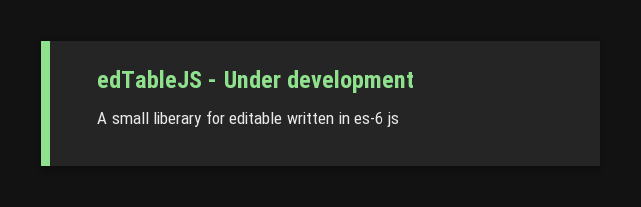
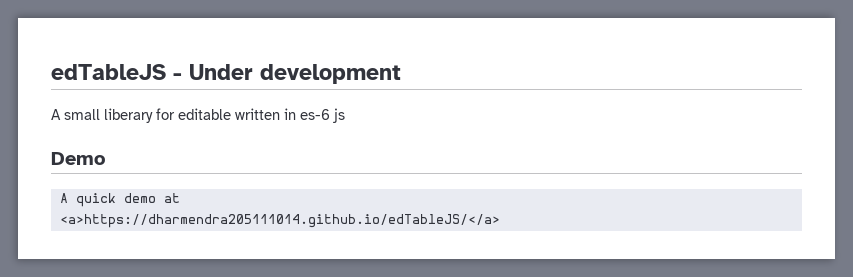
+ Demo
+ A quick demo at
+ <a>https://dharmendra205111014.github.io/edTableJS/</a>

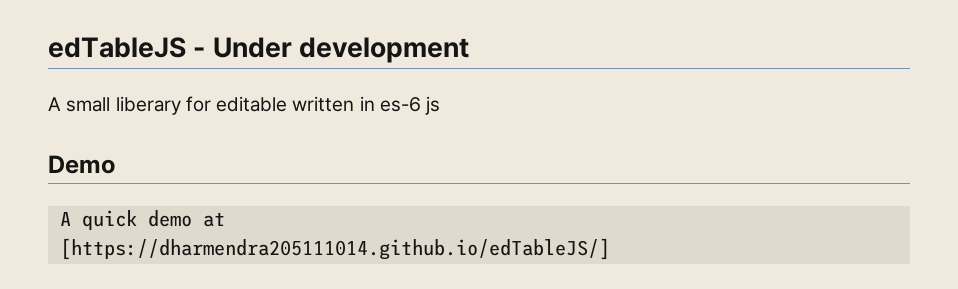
- <a>https://dharmendra205111014.github.io/edTableJS/</a>
+ [https://dharmendra205111014.github.io/edTableJS/]

